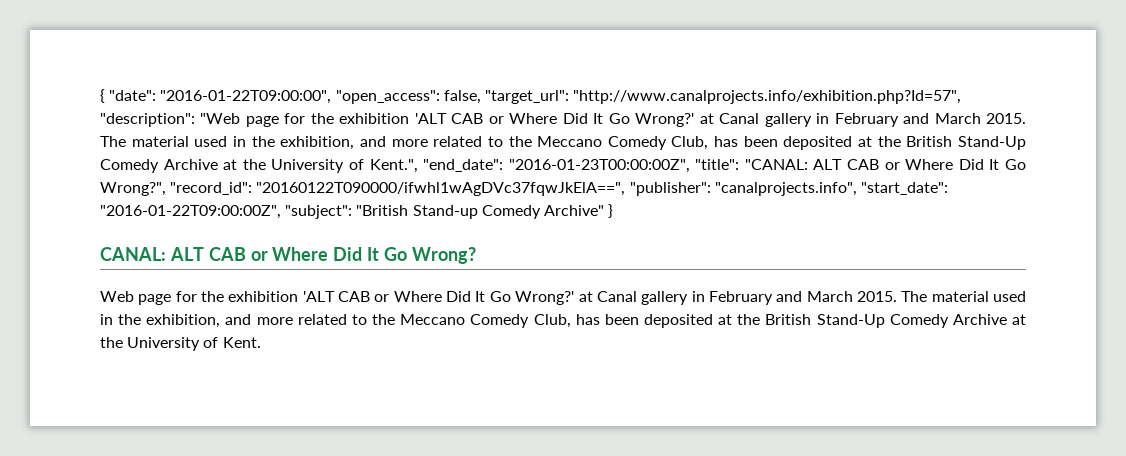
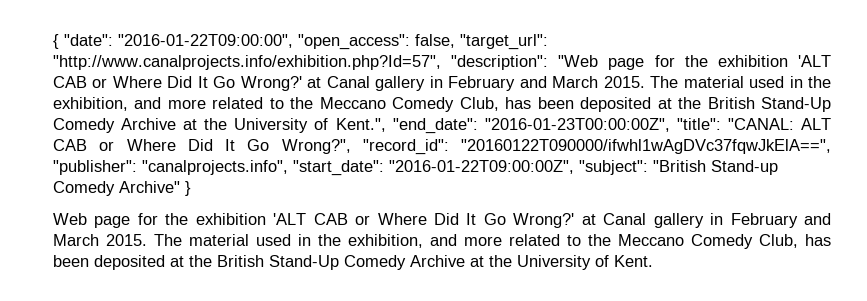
- CANAL: ALT CAB or Where Did It Go Wrong?

